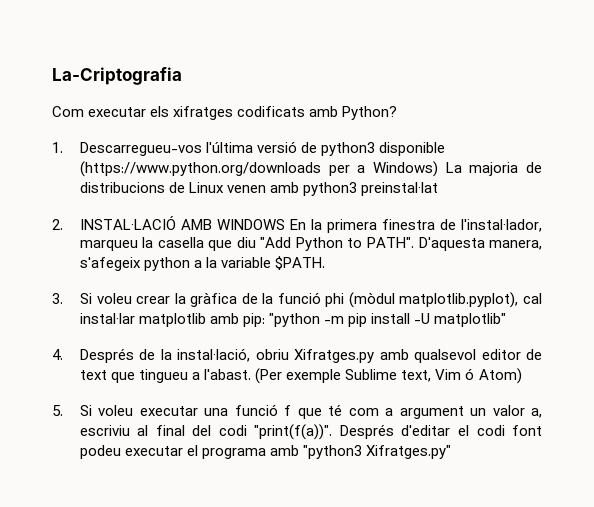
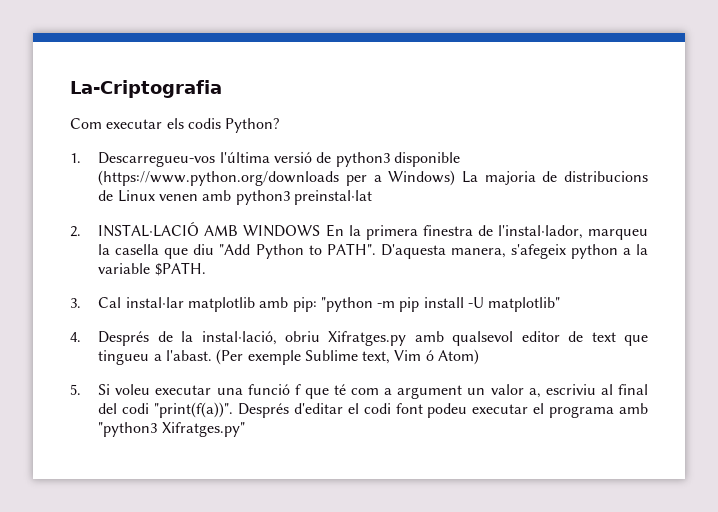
- Com executar els xifratges codificats amb Python?
+ Com executar els codis Python?
- 3. Si voleu crear la gràfica de la funció phi (mòdul matplotlib.pyplot), cal instal·lar matplotlib amb pip: "python -m pip install -U matplotlib"
+ 3. Cal instal·lar matplotlib amb pip: "python -m pip install -U matplotlib"

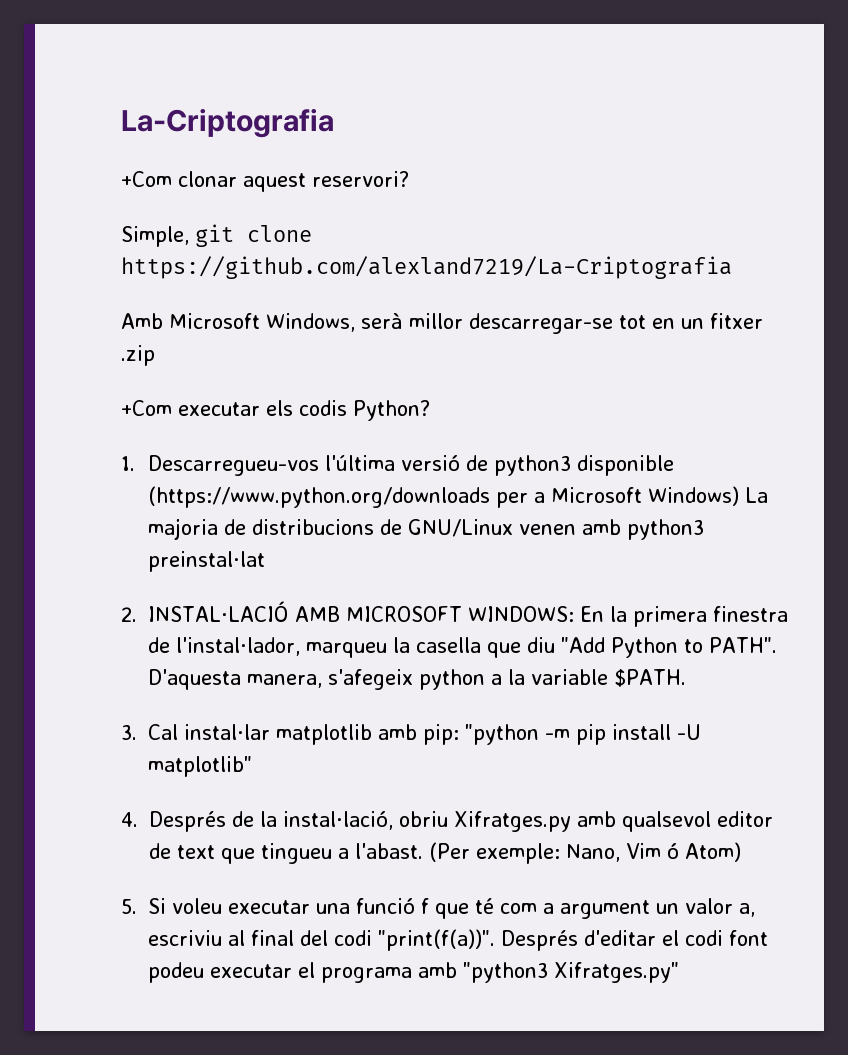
- Com executar els codis Python?
+ +Com clonar aquest reservori?
+ Simple, git clone https://github.com/alexland7219/La-Criptografia
+ Amb Microsoft Windows, serà millor descarregar-se tot en un fitxer .zip
+ +Com executar els codis Python?
- 1. Descarregueu-vos l'última versió de python3 disponible (https://www.python.org/downloads per a Windows) La majoria de distribucions de Linux venen amb python3 preinstal·lat
+ 1. Descarregueu-vos l'última versió de python3 disponible (https://www.python.org/downloads per a Microsoft Windows) La majoria de distribucions de GNU/Linux venen amb python3 preinstal·lat
- 2. INSTAL·LACIÓ AMB WINDOWS En la primera finestra de l'instal·lador, marqueu la casella que diu "Add Python to PATH".
+ 2. INSTAL·LACIÓ AMB MICROSOFT WINDOWS: En la primera finestra de l'instal·lador, marqueu la casella que diu "Add Python to PATH".
- (Per exemple Sublime text, Vim ó Atom)
+ (Per exemple: Nano, Vim ó Atom)

